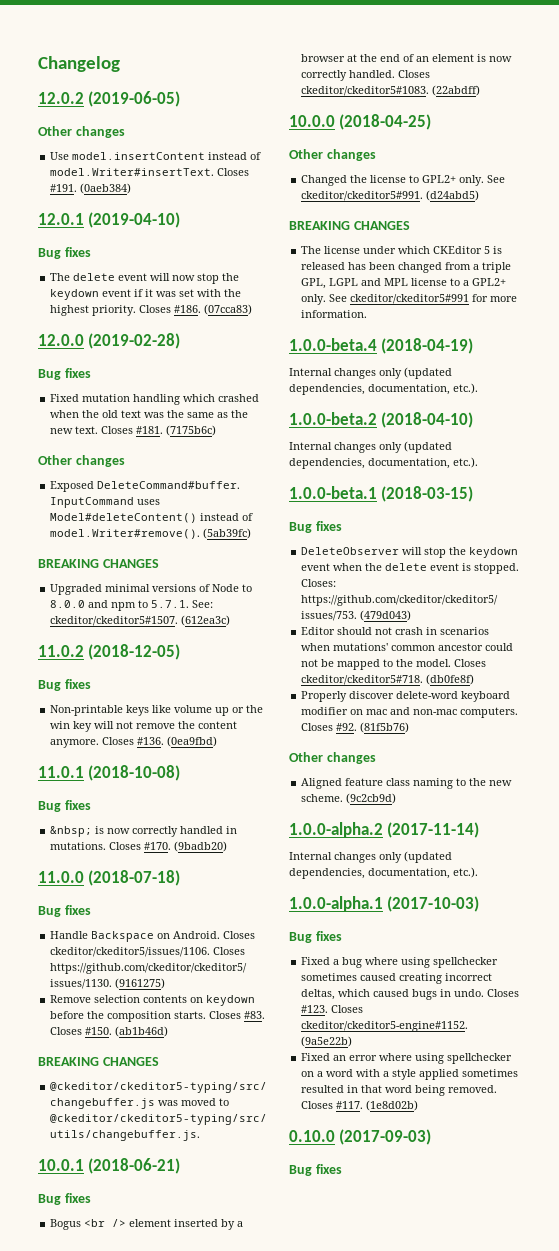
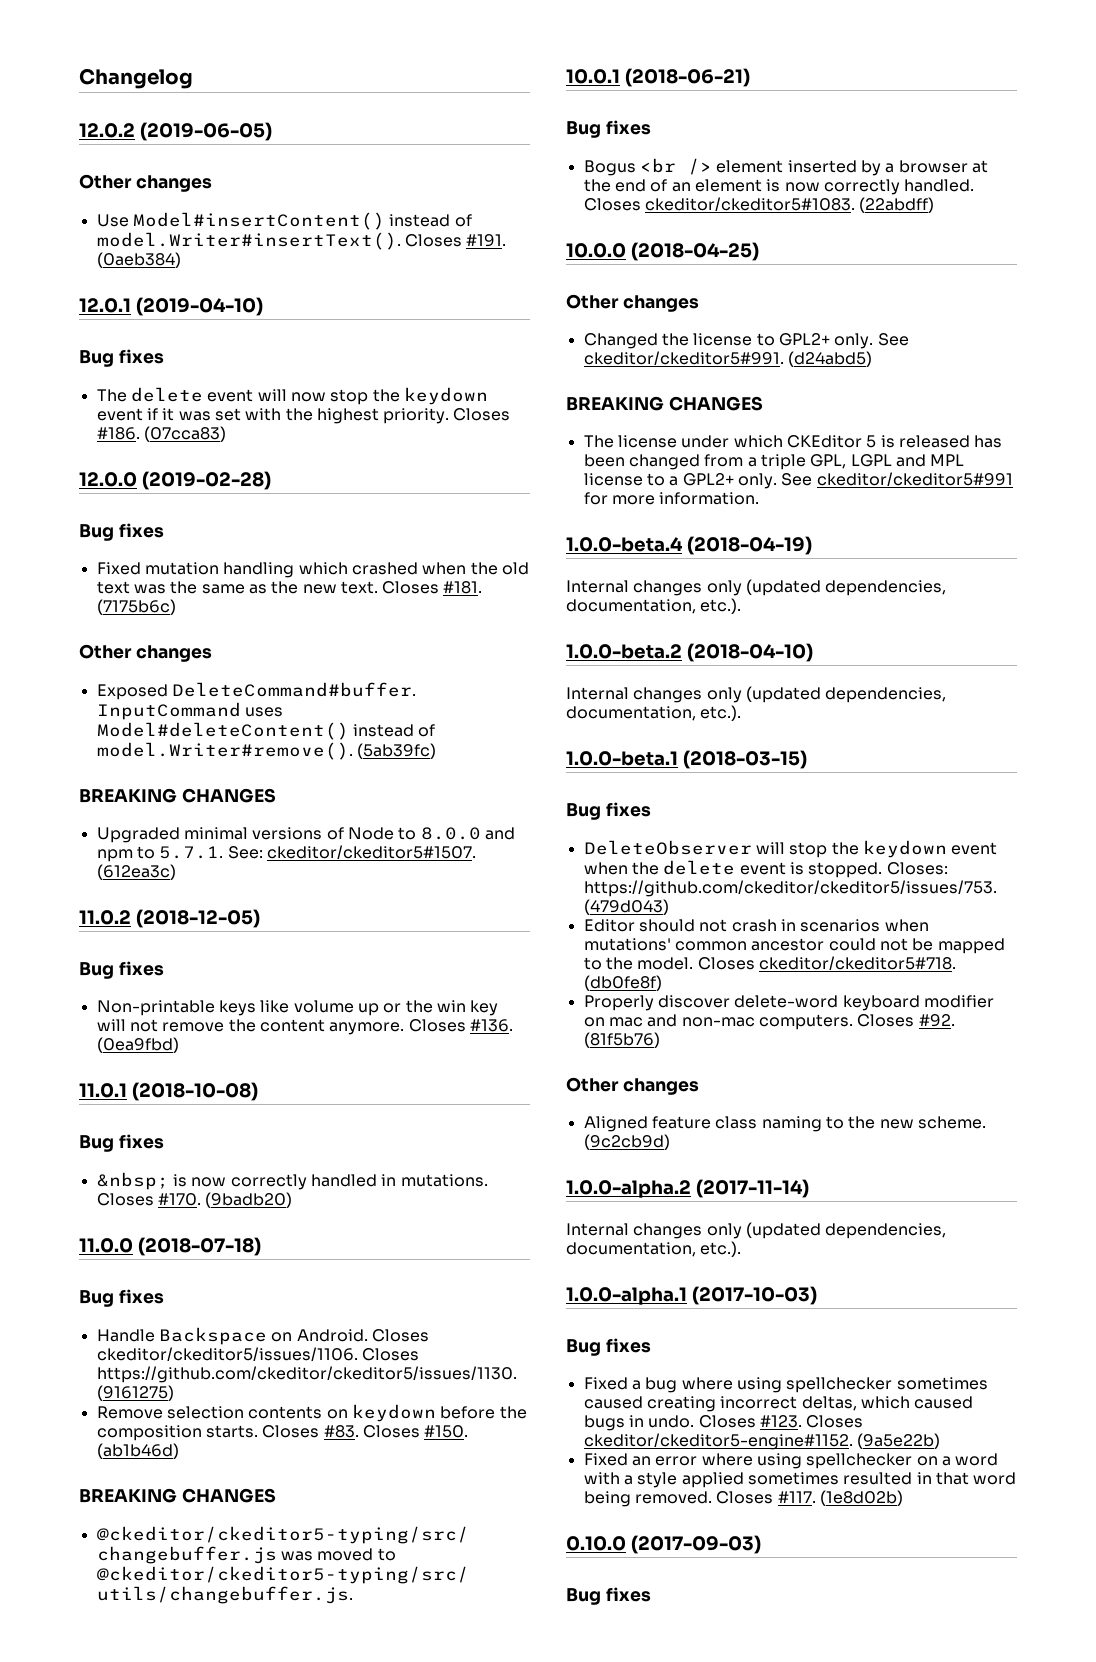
- Use model.insertContent instead of model.Writer#insertText. Closes #191.
+ Use Model#insertContent() instead of model.Writer#insertText(). Closes #191.

